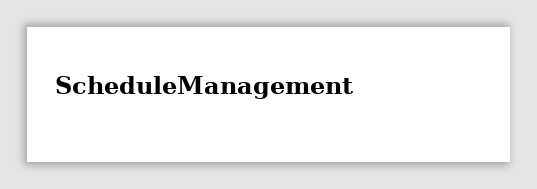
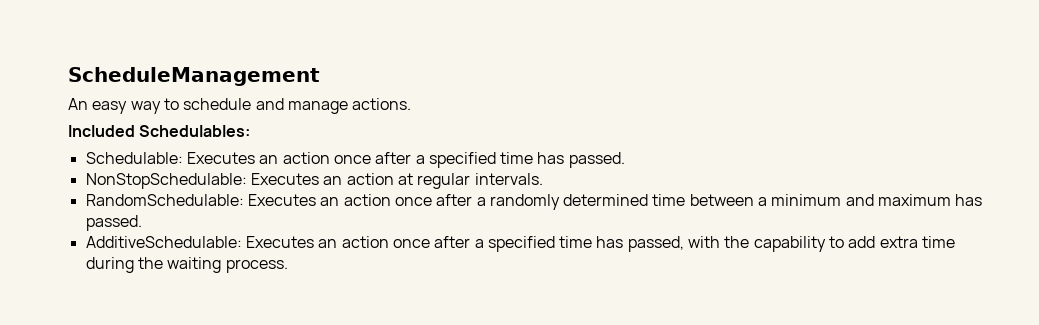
+ An easy way to schedule and manage actions.
+ Included Schedulables:
+ Schedulable: Executes an action once after a specified time has passed.
+ NonStopSchedulable: Executes an action at regular intervals.
+ RandomSchedulable: Executes an action once after a randomly determined time between a minimum and maximum has passed.
+ AdditiveSchedulable: Executes an action once after a specified time has passed, with the capability to add extra time during the waiting process.

